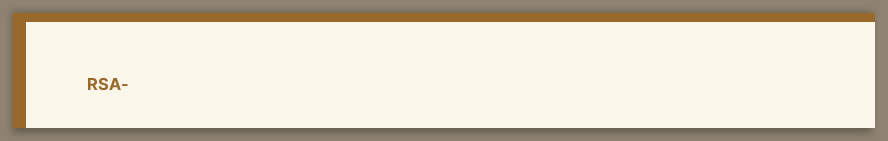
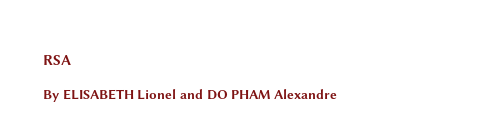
- RSA-
+ RSA
+ By ELISABETH Lionel and DO PHAM Alexandre

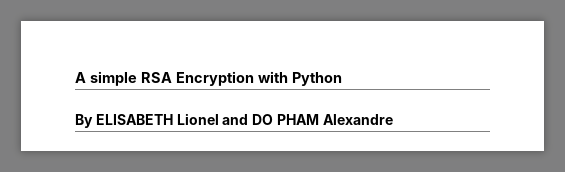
- RSA
+ A simple RSA Encryption with Python

